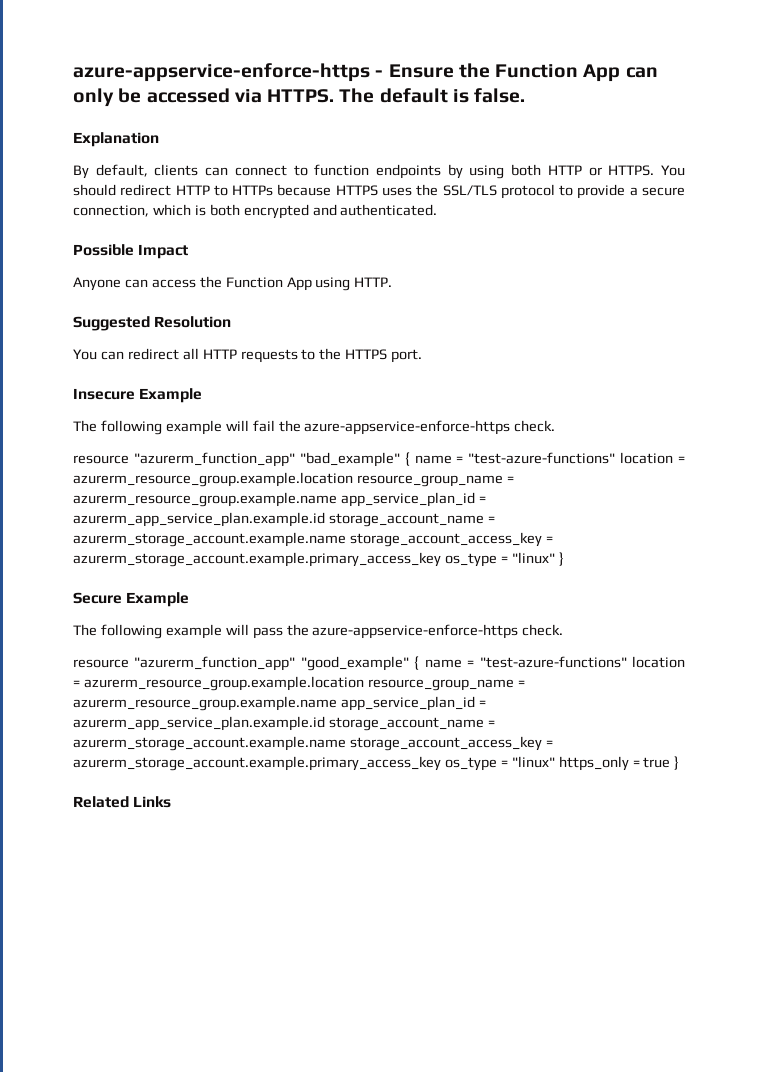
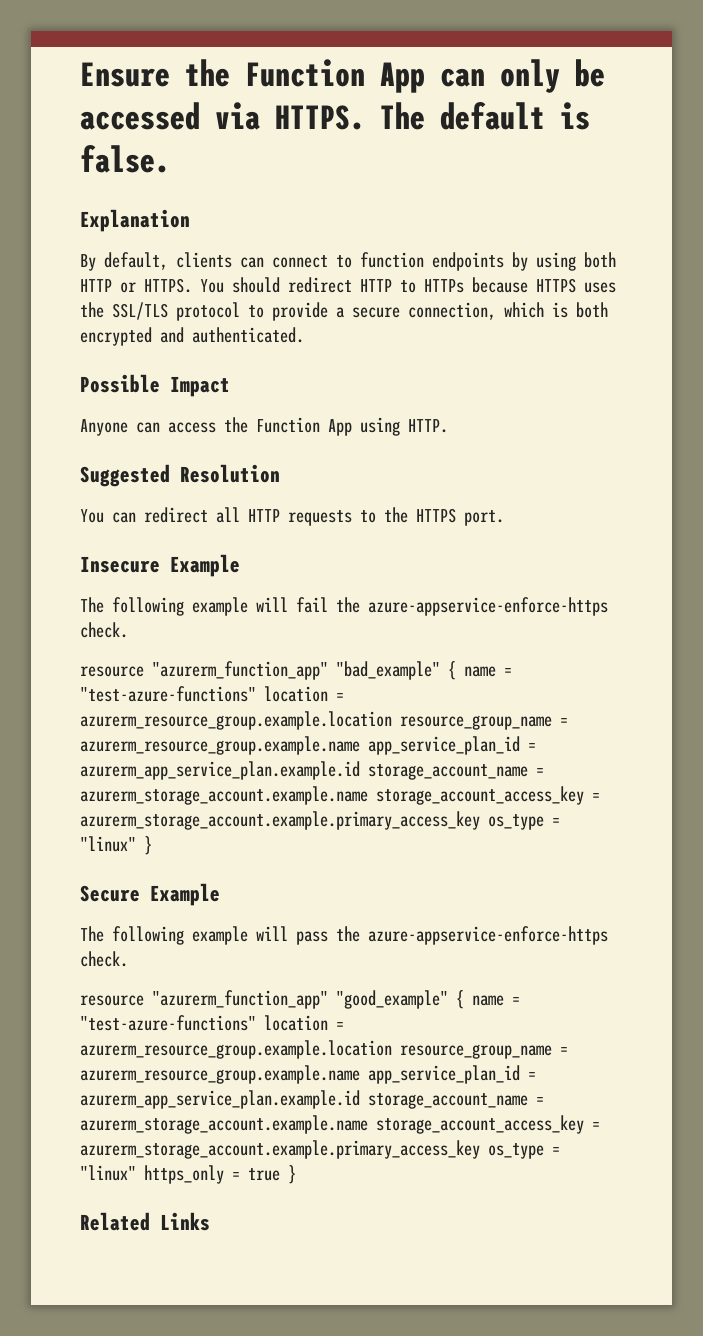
- azure-appservice-enforce-https - Ensure the Function App can only be accessed via HTTPS.
+ Ensure the Function App can only be accessed via HTTPS.

